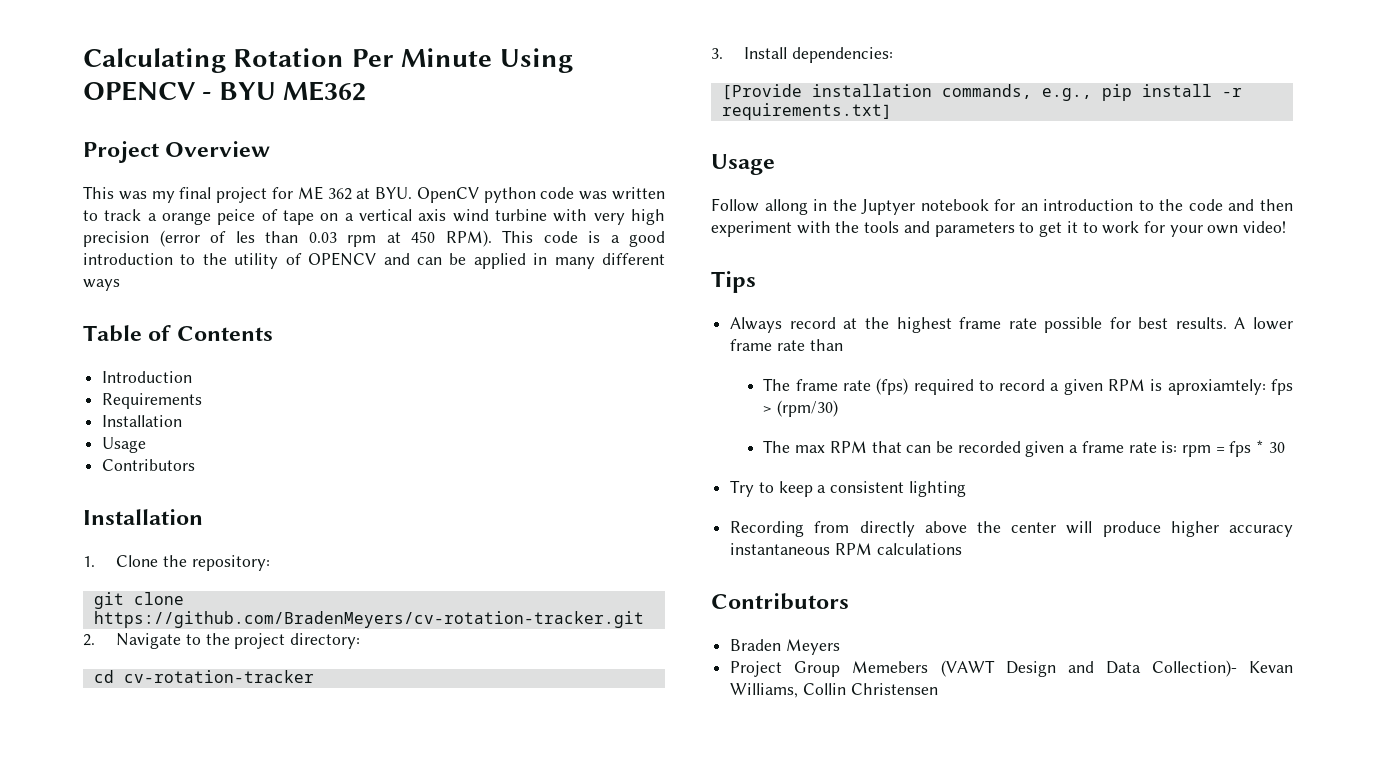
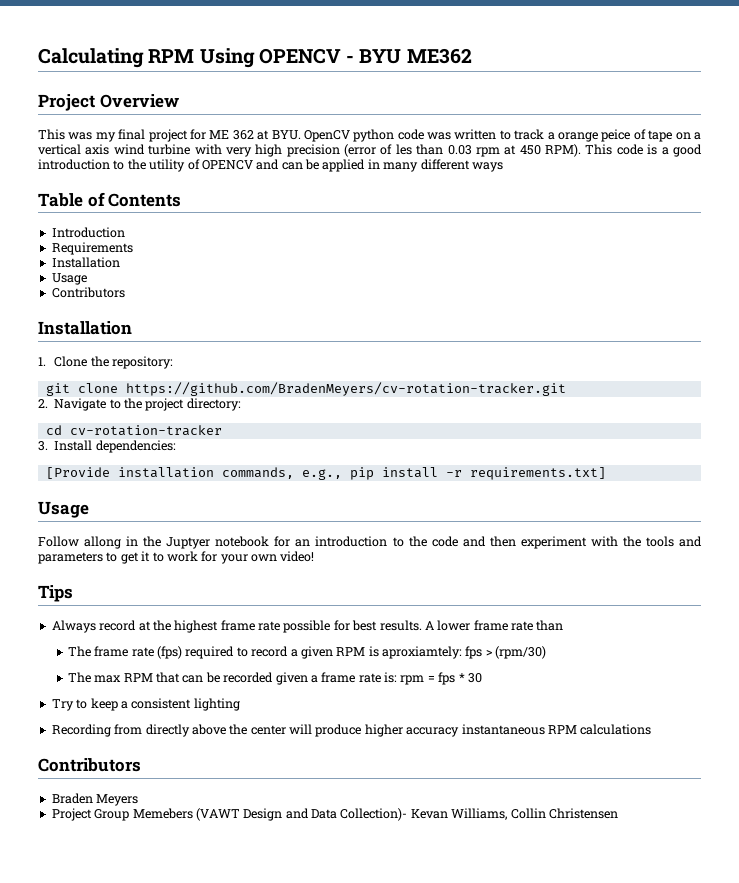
- Calculating Rotation Per Minute Using OPENCV - BYU ME362
+ Calculating RPM Using OPENCV - BYU ME362

